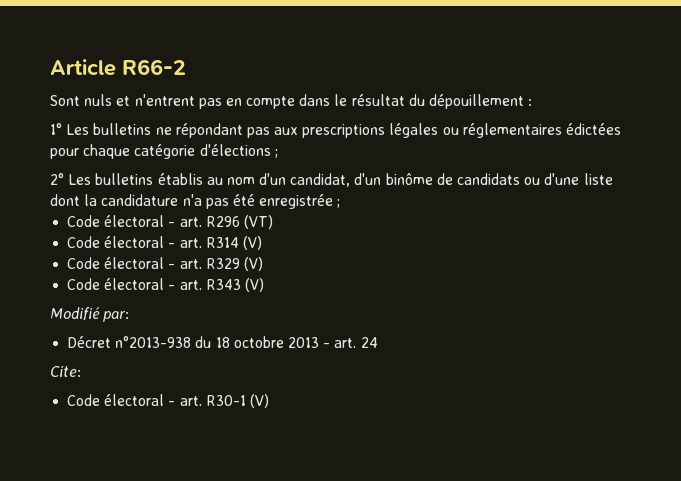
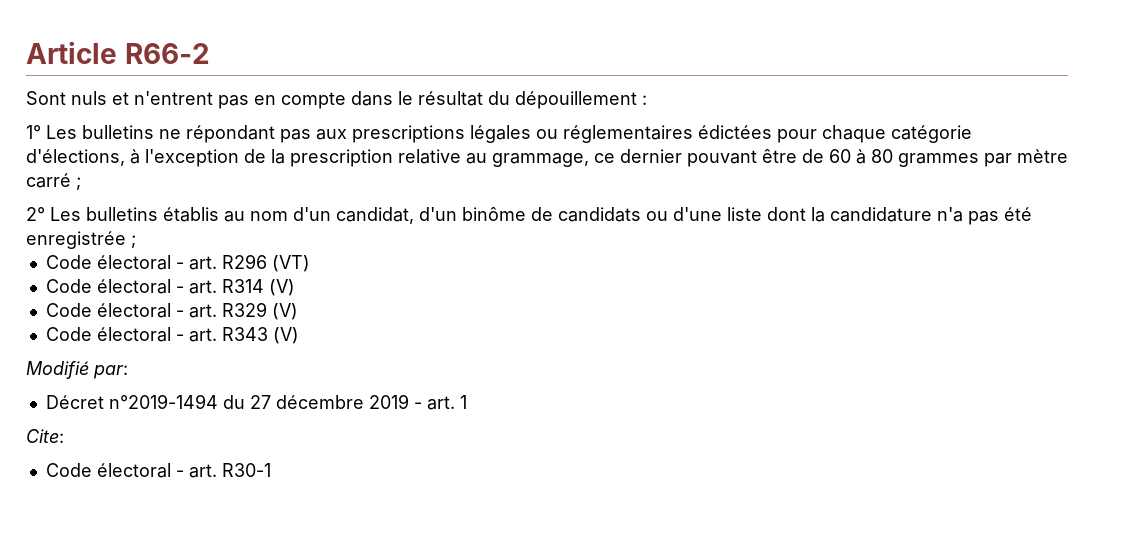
- 1° Les bulletins ne répondant pas aux prescriptions légales ou réglementaires édictées pour chaque catégorie d'élections ;
+ 1° Les bulletins ne répondant pas aux prescriptions légales ou réglementaires édictées pour chaque catégorie d'élections, à l'exception de la prescription relative au grammage, ce dernier pouvant être de 60 à 80 grammes par mètre carré ;
- Décret n°2013-938 du 18 octobre 2013 - art. 24
+ Décret n°2019-1494 du 27 décembre 2019 - art. 1
- Code électoral - art. R30-1 (V)
+ Code électoral - art. R30-1

